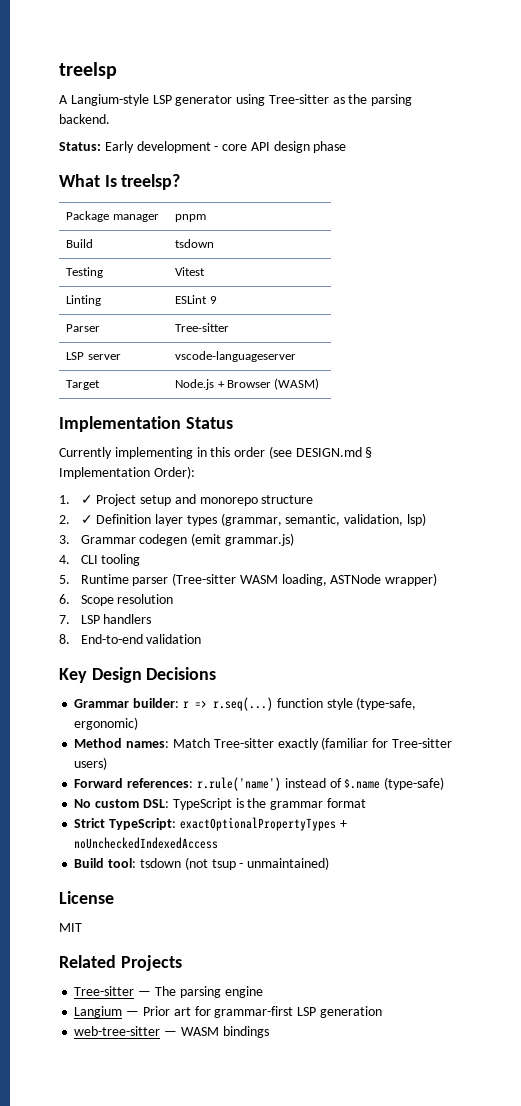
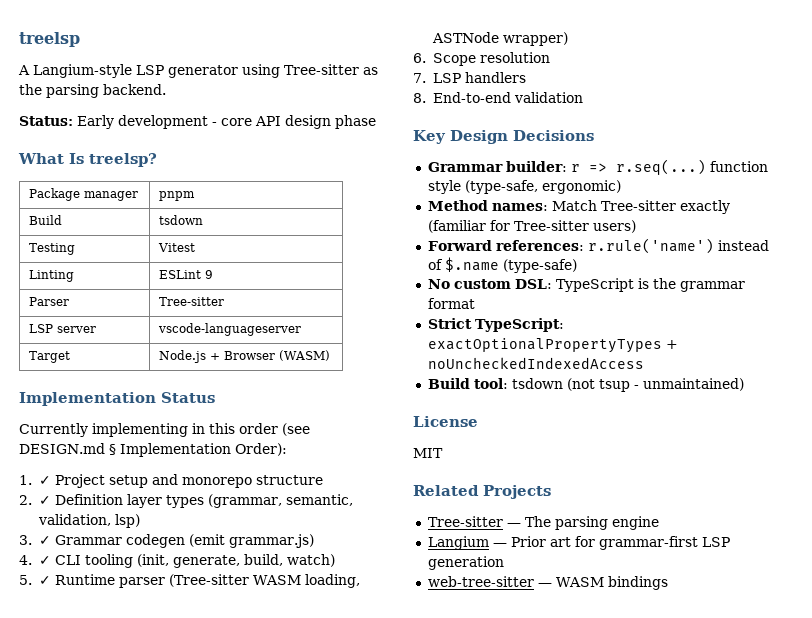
- 3. Grammar codegen (emit grammar.js)
+ 3. ✓ Grammar codegen (emit grammar.js)
- 4. CLI tooling
+ 4. ✓ CLI tooling (init, generate, build, watch)
- 5. Runtime parser (Tree-sitter WASM loading, ASTNode wrapper)
+ 5. ✓ Runtime parser (Tree-sitter WASM loading, ASTNode wrapper)

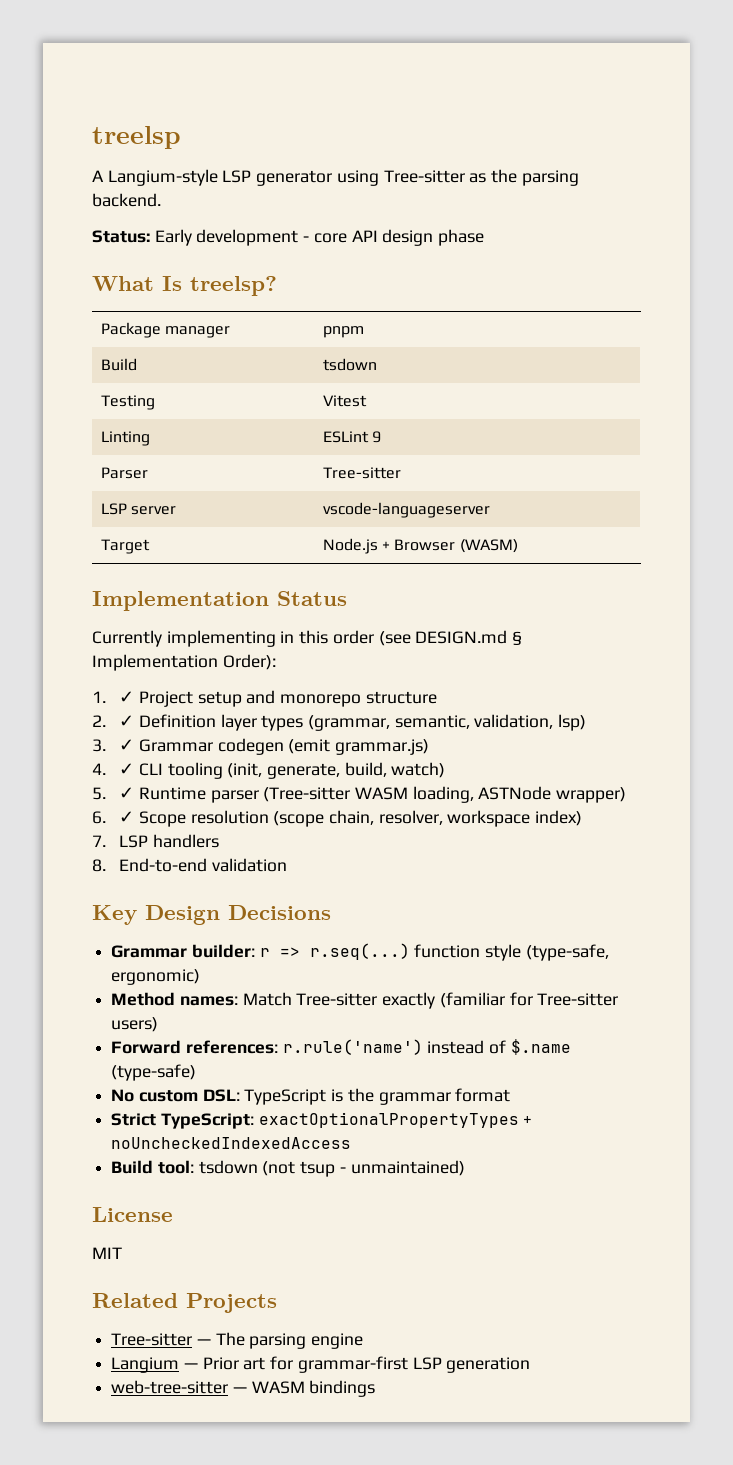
- 6. Scope resolution
+ 6. ✓ Scope resolution (scope chain, resolver, workspace index)

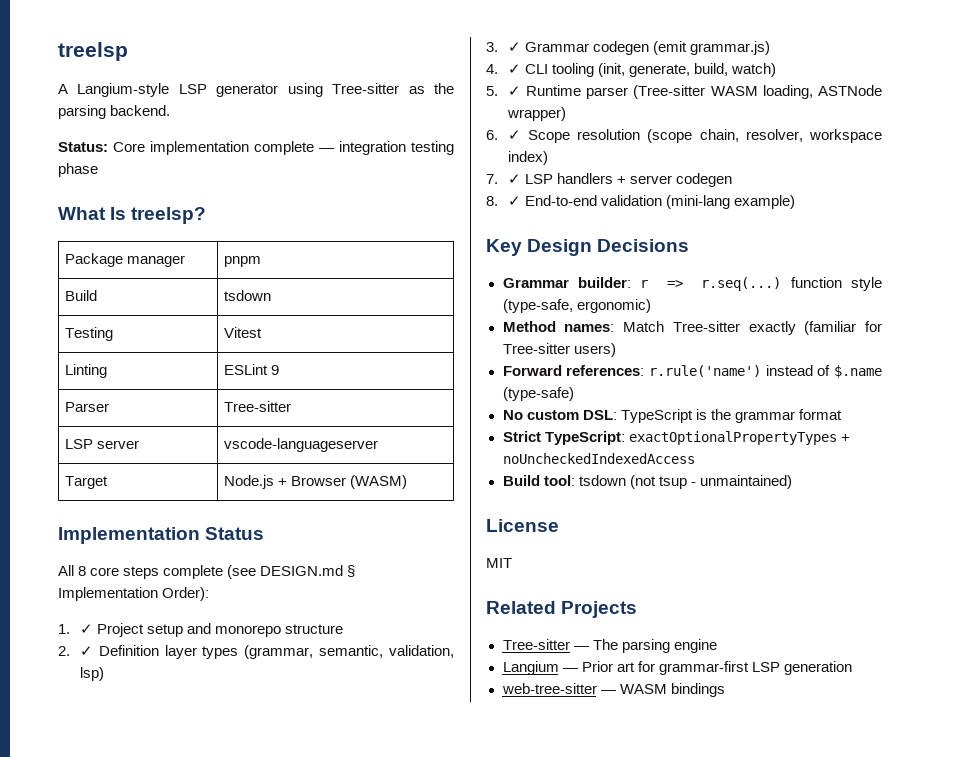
- Status: Early development - core API design phase
+ Status: Core implementation complete — integration testing phase
- Currently implementing in this order (see DESIGN.md § Implementation Order):
+ All 8 core steps complete (see DESIGN.md § Implementation Order):
- 7. LSP handlers
+ 7. ✓ LSP handlers + server codegen
- 8. End-to-end validation
+ 8. ✓ End-to-end validation (mini-lang example)

